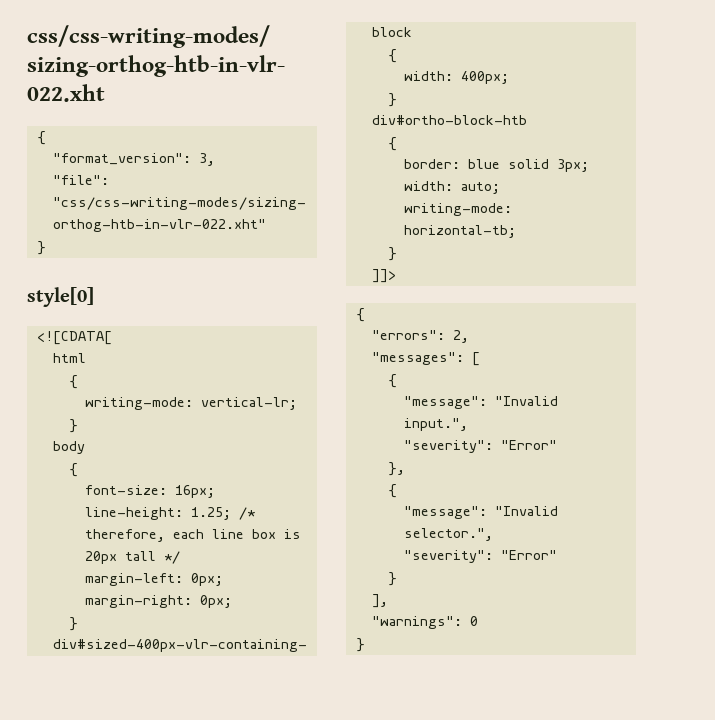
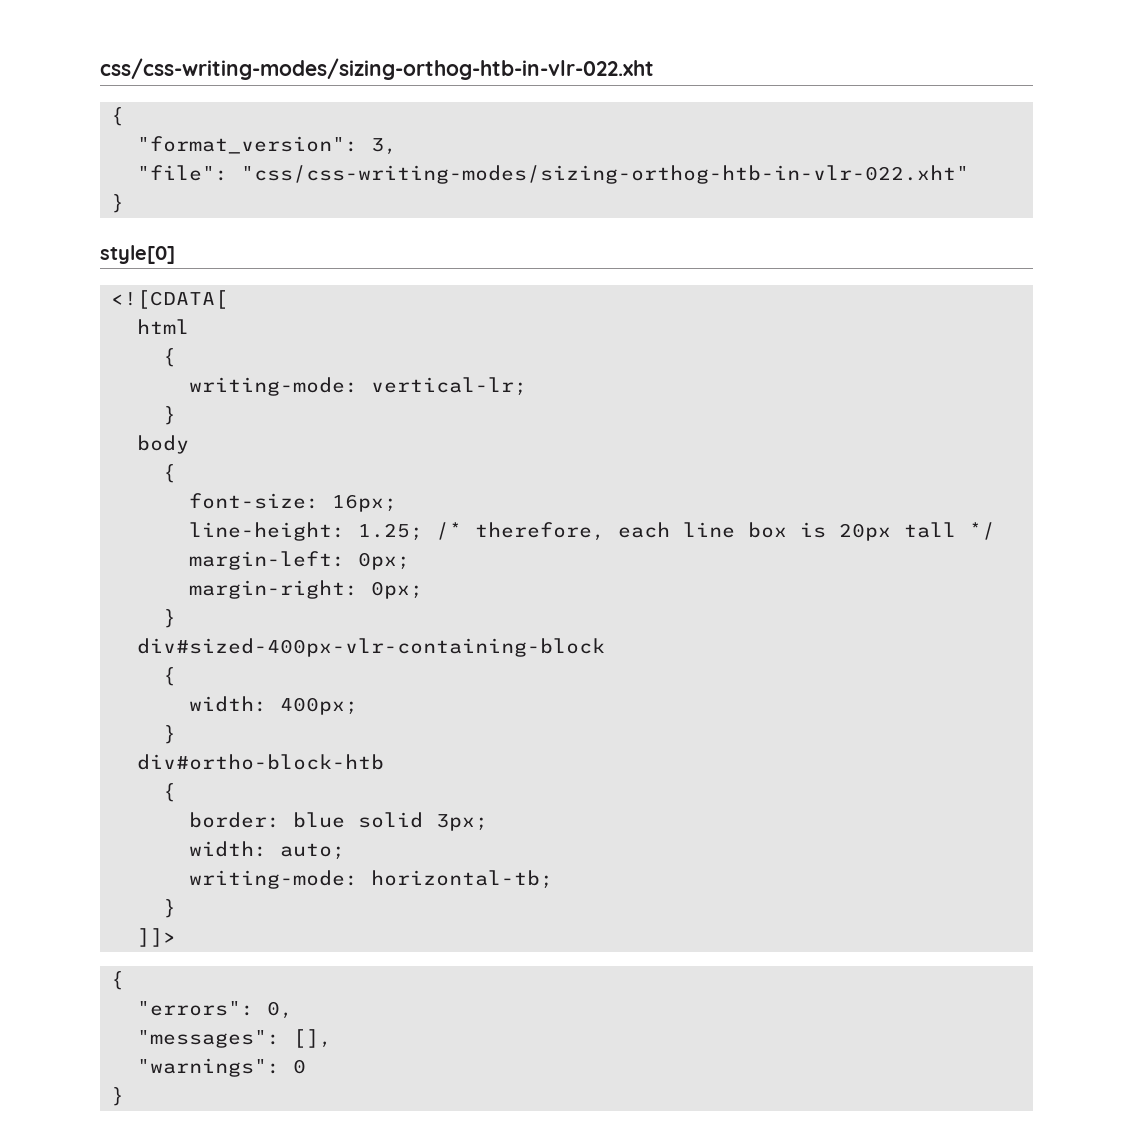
- "errors": 2,
+ "errors": 0,
- "messages": [
- {
- "message": "Invalid input.",
- "severity": "Error"
- },
- {
- "message": "Invalid selector.",
- "severity": "Error"
- }
- ],
+ "messages": [],

